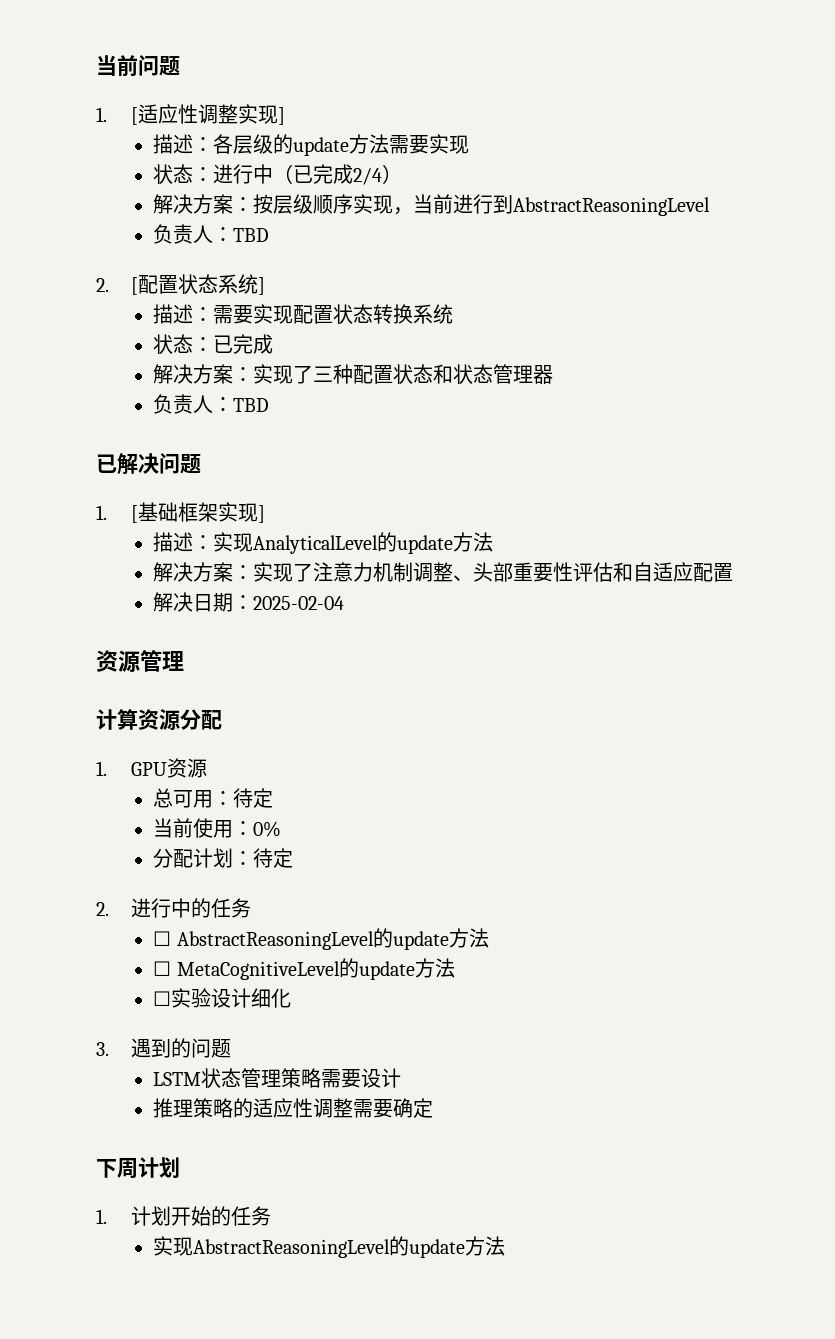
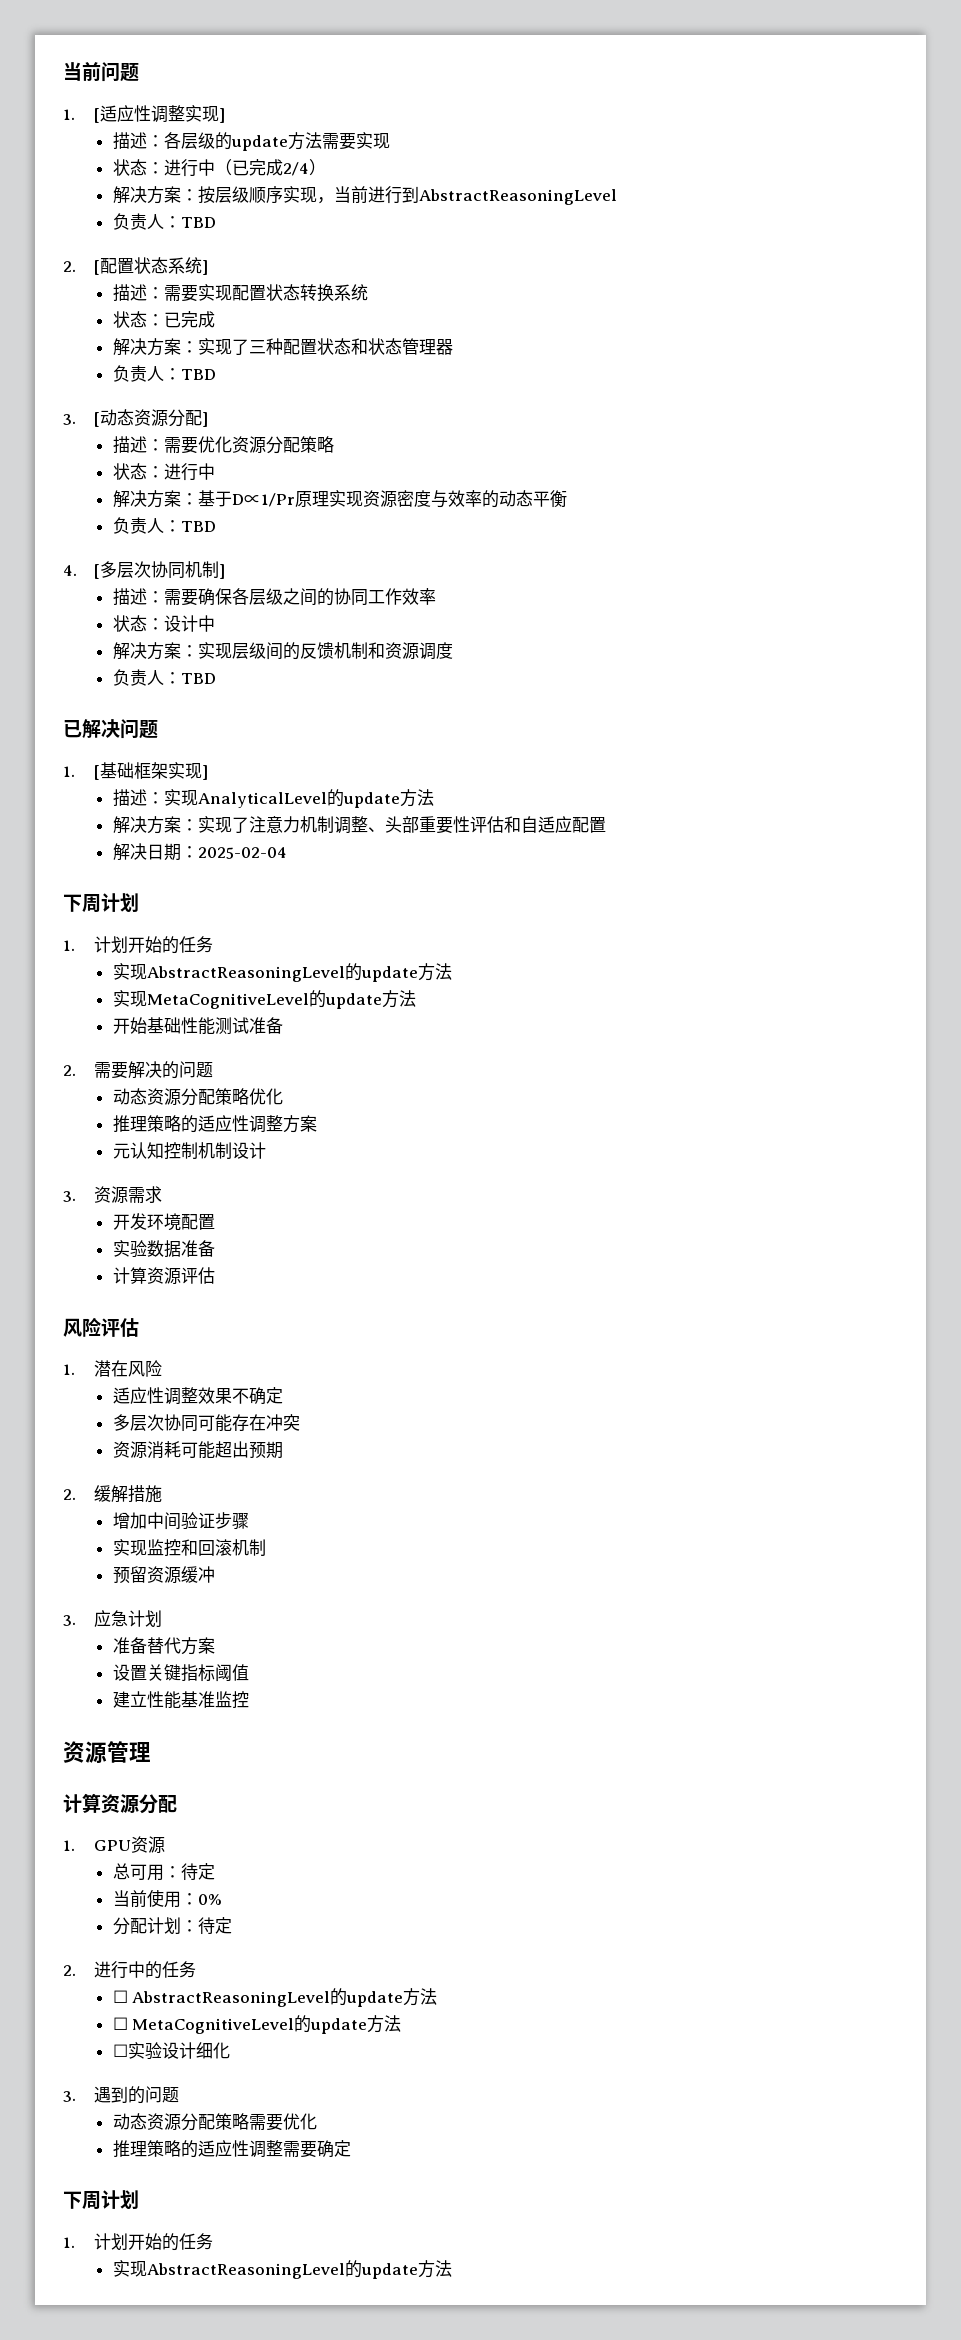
+ 3. [动态资源分配]
+ 描述：需要优化资源分配策略
+ 状态：进行中
+ 解决方案：基于D∝1/Pr原理实现资源密度与效率的动态平衡
+ 负责人：TBD
+ 4. [多层次协同机制]
+ 描述：需要确保各层级之间的协同工作效率
+ 状态：设计中
+ 解决方案：实现层级间的反馈机制和资源调度
+ 负责人：TBD
  解决日期：2025-02-04
+ 下周计划
+ 1.计划开始的任务
+ 实现AbstractReasoningLevel的update方法
+ 实现MetaCognitiveLevel的update方法
+ 开始基础性能测试准备
+ 2.需要解决的问题
+ 动态资源分配策略优化
+ 推理策略的适应性调整方案
+ 元认知控制机制设计
+ 3.资源需求
+ 开发环境配置
+ 实验数据准备
+ 计算资源评估
+ 风险评估
+ 1.潜在风险
+ 适应性调整效果不确定
+ 多层次协同可能存在冲突
+ 资源消耗可能超出预期
+ 2.缓解措施
+ 增加中间验证步骤
+ 实现监控和回滚机制
+ 预留资源缓冲
+ 3.应急计划
+ 准备替代方案
+ 设置关键指标阈值
+ 建立性能基准监控
- LSTM状态管理策略需要设计
+ 动态资源分配策略需要优化

